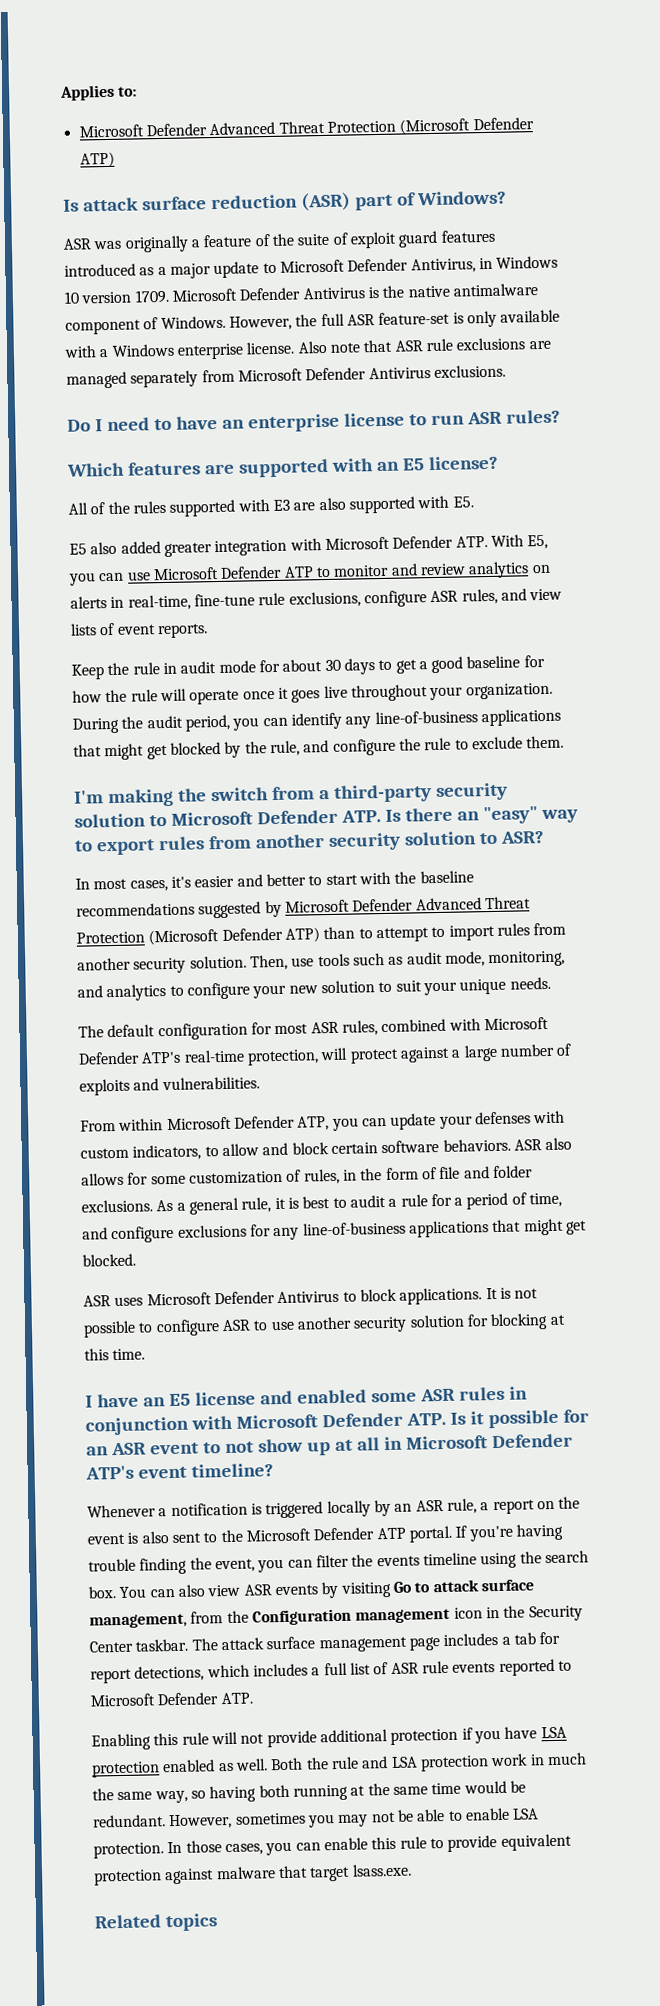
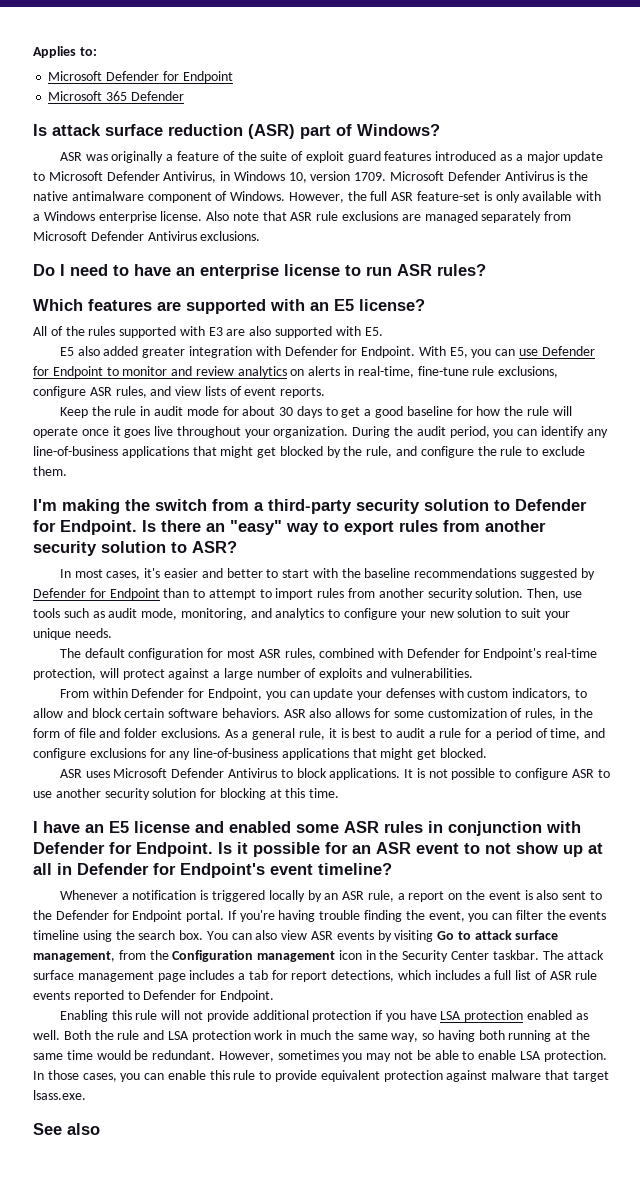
  Applies to:
- Microsoft Defender Advanced Threat Protection (Microsoft Defender ATP)
+ Microsoft Defender for Endpoint
+ Microsoft 365 Defender
- ASR was originally a feature of the suite of exploit guard features introduced as a major update to Microsoft Defender Antivirus, in Windows 10 version 1709.
+ ASR was originally a feature of the suite of exploit guard features introduced as a major update to Microsoft Defender Antivirus, in Windows 10, version 1709.
- E5 also added greater integration with Microsoft Defender ATP. With E5, you can use Microsoft Defender ATP to monitor and review analytics on alerts in real-time, fine-tune rule exclusions, configure ASR rules, and view lists of event reports.
+ E5 also added greater integration with Defender for Endpoint. With E5, you can use Defender for Endpoint to monitor and review analytics on alerts in real-time, fine-tune rule exclusions, configure ASR rules, and view lists of event reports.
- I'm making the switch from a third-party security solution to Microsoft Defender ATP. Is there an "easy" way to export rules from another security solution to ASR?
+ I'm making the switch from a third-party security solution to Defender for Endpoint. Is there an "easy" way to export rules from another security solution to ASR?
- In most cases, it's easier and better to start with the baseline recommendations suggested by Microsoft Defender Advanced Threat Protection (Microsoft Defender ATP) than to attempt to import rules from another security solution.
+ In most cases, it's easier and better to start with the baseline recommendations suggested by Defender for Endpoint than to attempt to import rules from another security solution.
- The default configuration for most ASR rules, combined with Microsoft Defender ATP's real-time protection, will protect against a large number of exploits and vulnerabilities.
+ The default configuration for most ASR rules, combined with Defender for Endpoint's real-time protection, will protect against a large number of exploits and vulnerabilities.
- From within Microsoft Defender ATP, you can update your defenses with custom indicators, to allow and block certain software behaviors.
+ From within Defender for Endpoint, you can update your defenses with custom indicators, to allow and block certain software behaviors.
- I have an E5 license and enabled some ASR rules in conjunction with Microsoft Defender ATP. Is it possible for an ASR event to not show up at all in Microsoft Defender ATP's event timeline?
+ I have an E5 license and enabled some ASR rules in conjunction with Defender for Endpoint. Is it possible for an ASR event to not show up at all in Defender for Endpoint's event timeline?
- Whenever a notification is triggered locally by an ASR rule, a report on the event is also sent to the Microsoft Defender ATP portal.
+ Whenever a notification is triggered locally by an ASR rule, a report on the event is also sent to the Defender for Endpoint portal.
- The attack surface management page includes a tab for report detections, which includes a full list of ASR rule events reported to Microsoft Defender ATP.
+ The attack surface management page includes a tab for report detections, which includes a full list of ASR rule events reported to Defender for Endpoint.
- Related topics
+ See also

